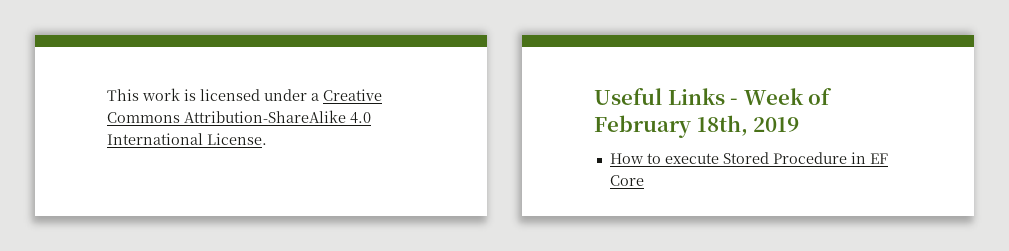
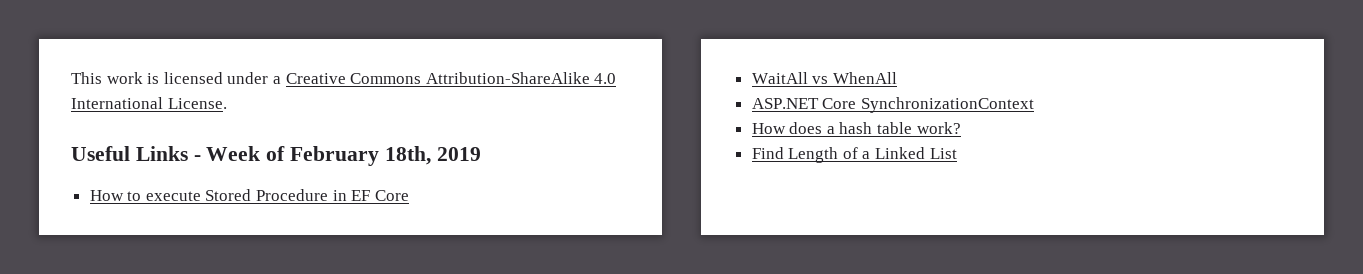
+ WaitAll vs WhenAll
+ ASP.NET Core SynchronizationContext
+ How does a hash table work?
+ Find Length of a Linked List

